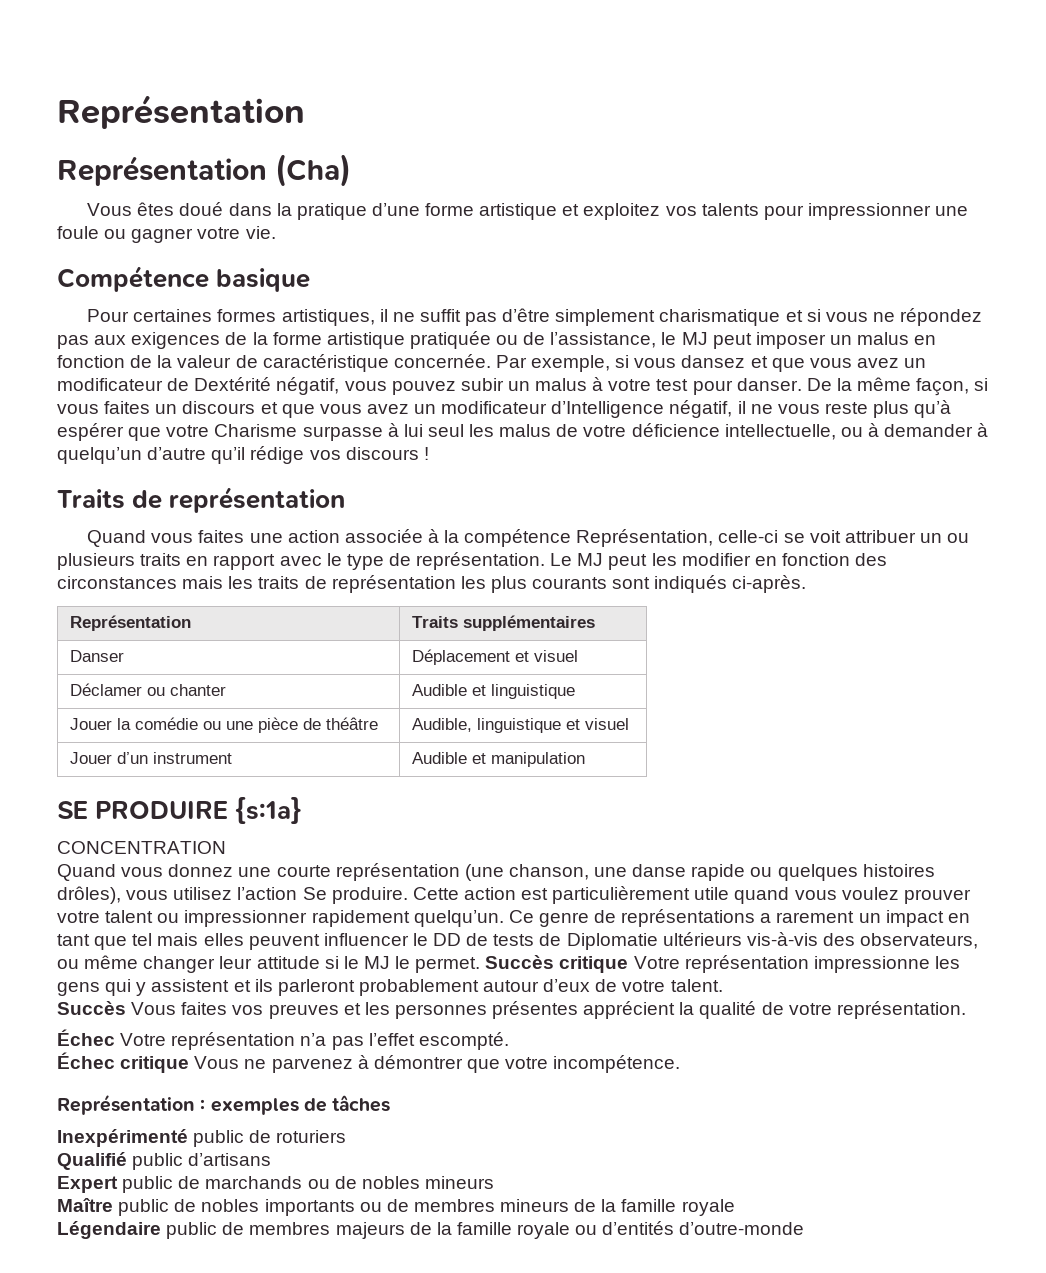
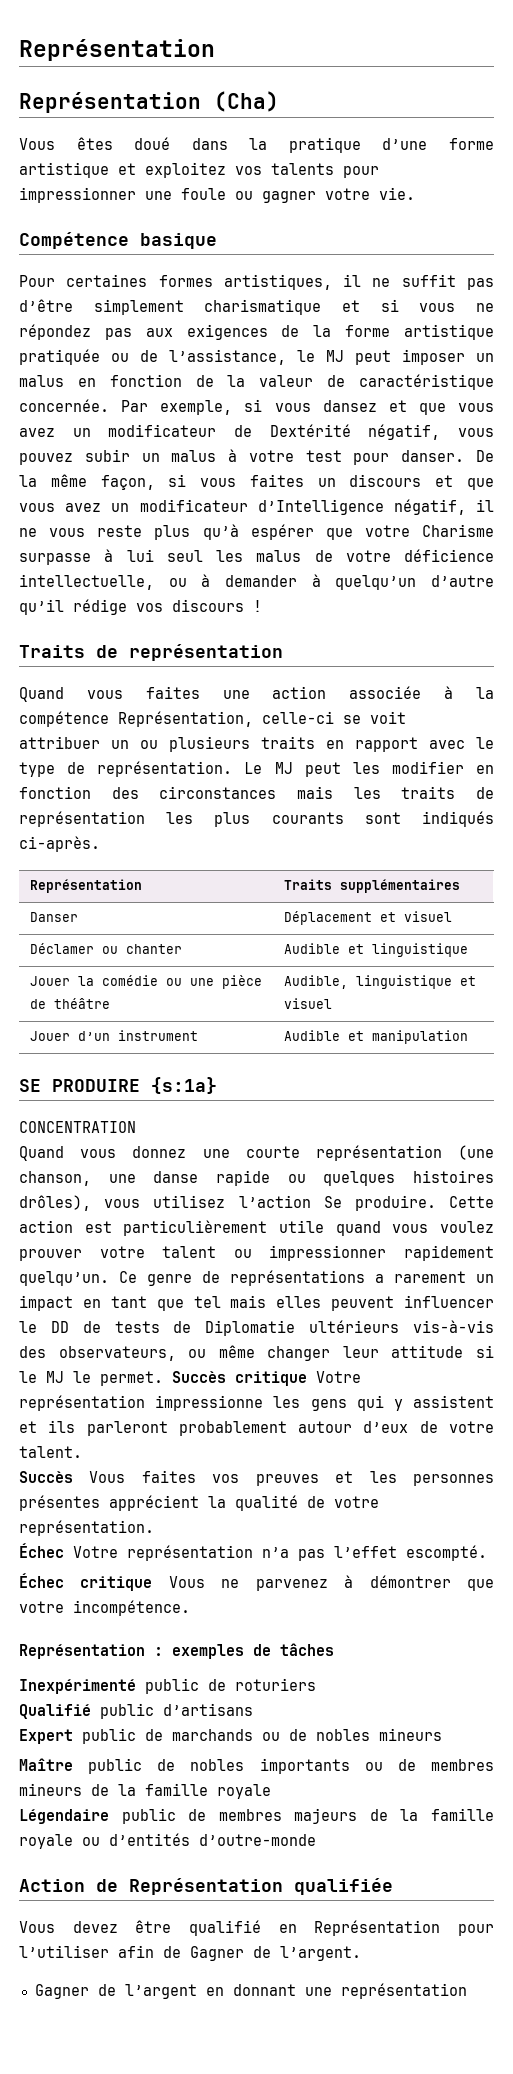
+ Action de Représentation qualifiée
+ Vous devez être qualifié en Représentation pour l’utiliser afin de Gagner de l’argent.
+ Gagner de l’argent en donnant une représentation

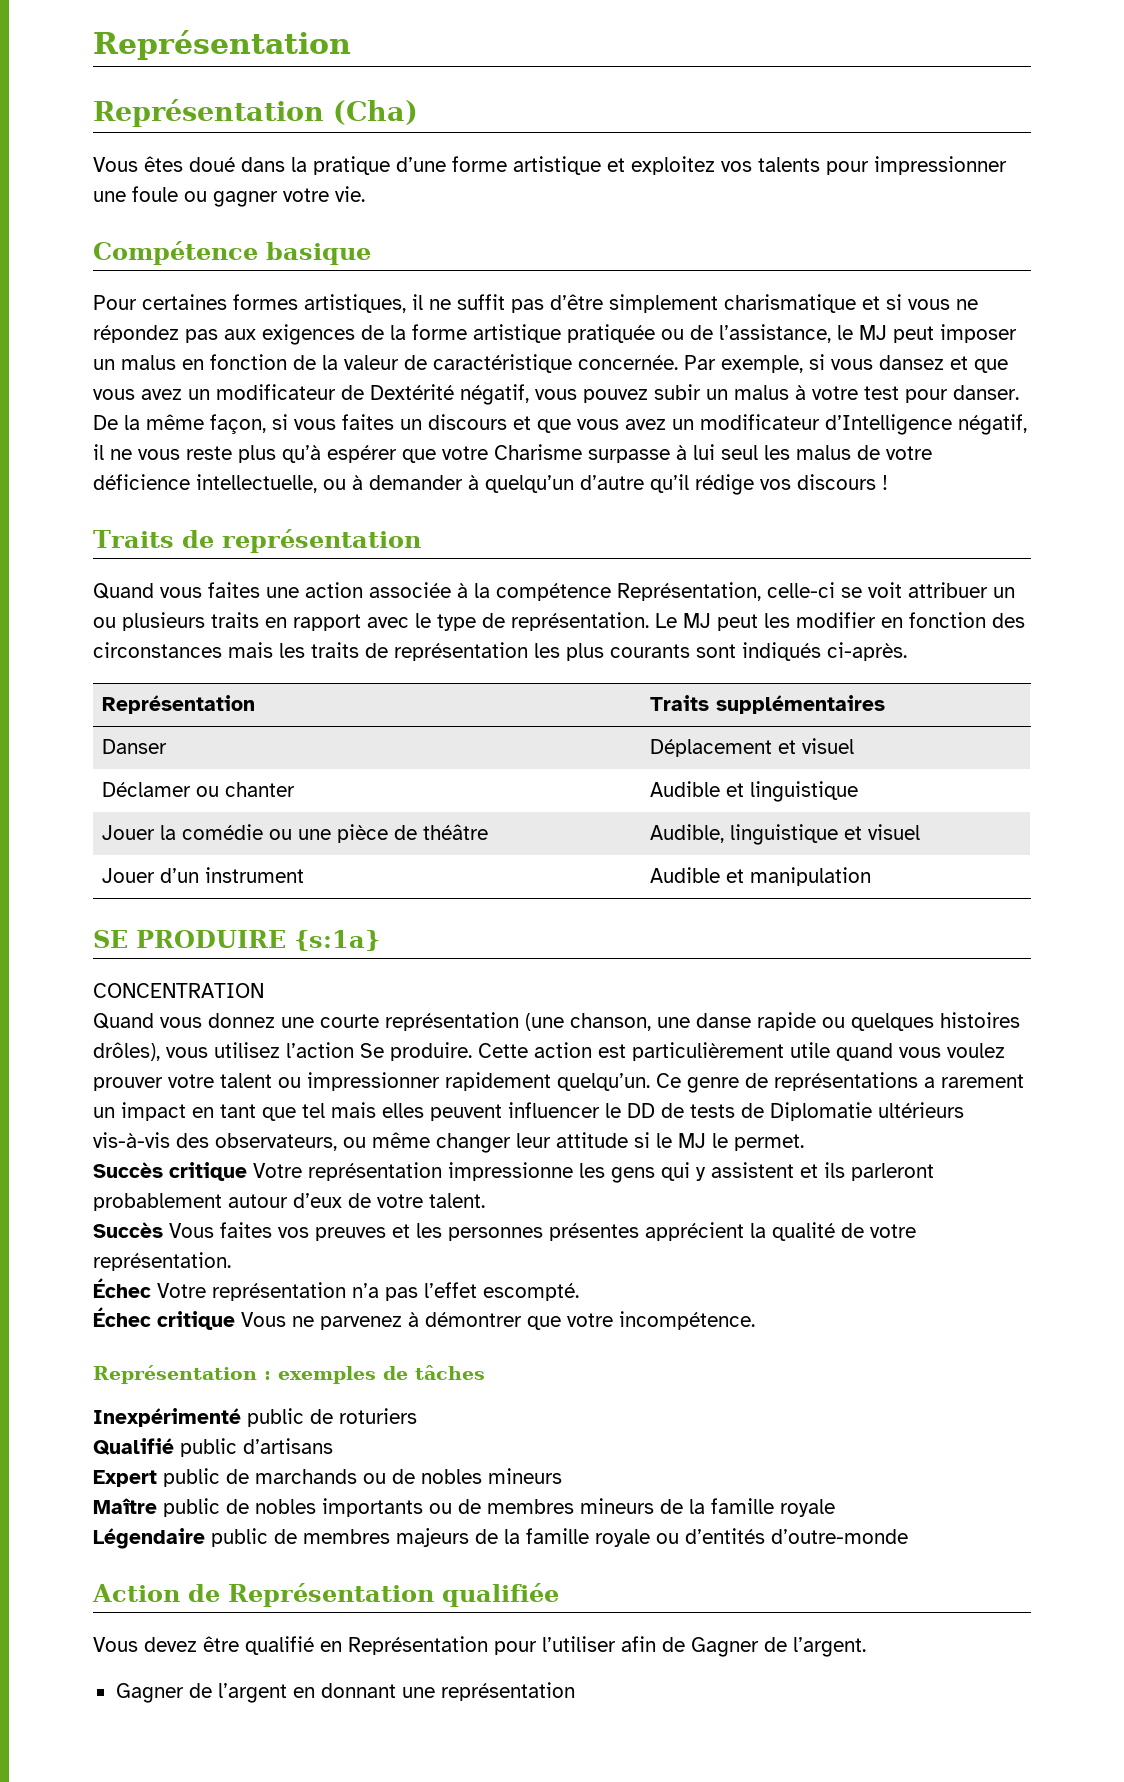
- Ce genre de représentations a rarement un impact en tant que tel mais elles peuvent influencer le DD de tests de Diplomatie ultérieurs vis-à-vis des observateurs, ou même changer leur attitude si le MJ le permet. Succès critique Votre représentation impressionne les gens qui y assistent et ils parleront probablement autour d’eux de votre talent.
+ Ce genre de représentations a rarement un impact en tant que tel mais elles peuvent influencer le DD de tests de Diplomatie ultérieurs vis-à-vis des observateurs, ou même changer leur attitude si le MJ le permet.
+ Succès critique Votre représentation impressionne les gens qui y assistent et ils parleront probablement autour d’eux de votre talent.

